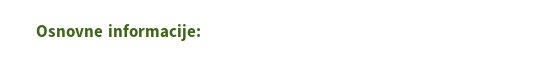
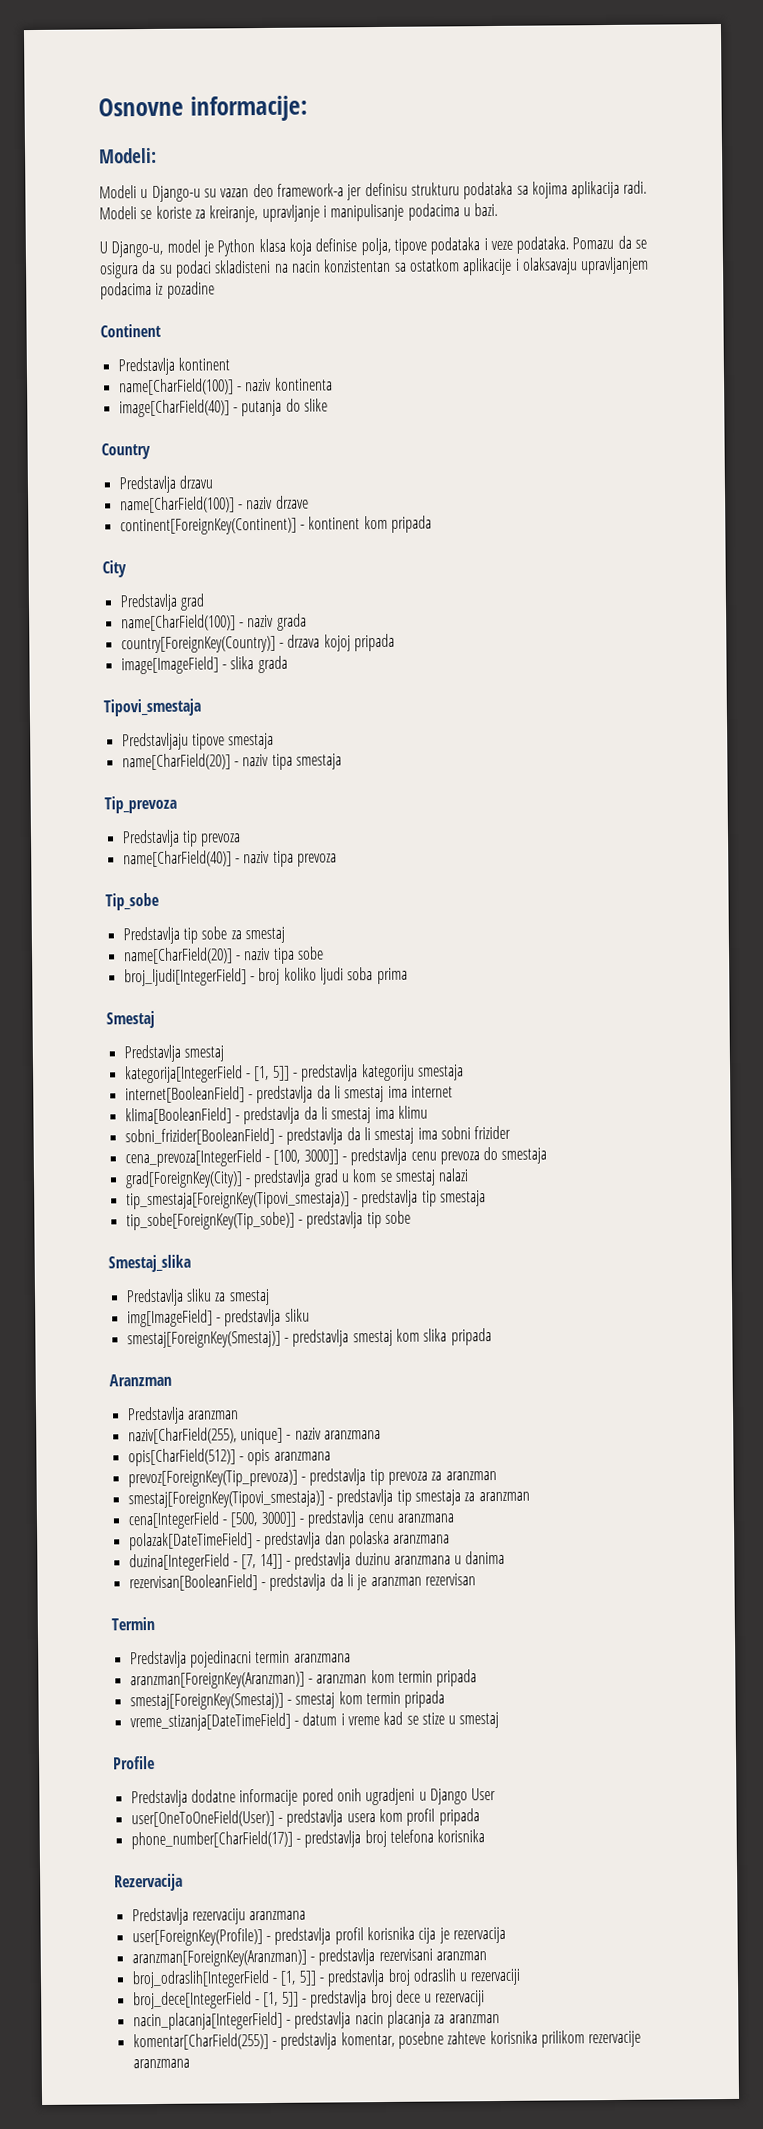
+ Modeli:
+ Modeli u Django-u su vazan deo framework-a jer definisu strukturu podataka sa kojima aplikacija radi. Modeli se koriste za kreiranje, upravljanje i manipulisanje podacima u bazi.
+ U Django-u, model je Python klasa koja definise polja, tipove podataka i veze podataka. Pomazu da se osigura da su podaci skladisteni na nacin konzistentan sa ostatkom aplikacije i olaksavaju upravljanjem podacima iz pozadine
+ Continent
+ Predstavlja kontinent
+ name[CharField(100)] - naziv kontinenta
+ image[CharField(40)] - putanja do slike
+ Country
+ Predstavlja drzavu
+ name[CharField(100)] - naziv drzave
+ continent[ForeignKey(Continent)] - kontinent kom pripada
+ City
+ Predstavlja grad
+ name[CharField(100)] - naziv grada
+ country[ForeignKey(Country)] - drzava kojoj pripada
+ image[ImageField] - slika grada
+ Tipovi_smestaja
+ Predstavljaju tipove smestaja
+ name[CharField(20)] - naziv tipa smestaja
+ Tip_prevoza
+ Predstavlja tip prevoza
+ name[CharField(40)] - naziv tipa prevoza
+ Tip_sobe
+ Predstavlja tip sobe za smestaj
+ name[CharField(20)] - naziv tipa sobe
+ broj_ljudi[IntegerField] - broj koliko ljudi soba prima
+ Smestaj
+ Predstavlja smestaj
+ kategorija[IntegerField - [1, 5]] - predstavlja kategoriju smestaja
+ internet[BooleanField] - predstavlja da li smestaj ima internet
+ klima[BooleanField] - predstavlja da li smestaj ima klimu
+ sobni_frizider[BooleanField] - predstavlja da li smestaj ima sobni frizider
+ cena_prevoza[IntegerField - [100, 3000]] - predstavlja cenu prevoza do smestaja
+ grad[ForeignKey(City)] - predstavlja grad u kom se smestaj nalazi
+ tip_smestaja[ForeignKey(Tipovi_smestaja)] - predstavlja tip smestaja
+ tip_sobe[ForeignKey(Tip_sobe)] - predstavlja tip sobe
+ Smestaj_slika
+ Predstavlja sliku za smestaj
+ img[ImageField] - predstavlja sliku
+ smestaj[ForeignKey(Smestaj)] - predstavlja smestaj kom slika pripada
+ Aranzman
+ Predstavlja aranzman
+ naziv[CharField(255), unique] - naziv aranzmana
+ opis[CharField(512)] - opis aranzmana
+ prevoz[ForeignKey(Tip_prevoza)] - predstavlja tip prevoza za aranzman
+ smestaj[ForeignKey(Tipovi_smestaja)] - predstavlja tip smestaja za aranzman
+ cena[IntegerField - [500, 3000]] - predstavlja cenu aranzmana
+ polazak[DateTimeField] - predstavlja dan polaska aranzmana
+ duzina[IntegerField - [7, 14]] - predstavlja duzinu aranzmana u danima
+ rezervisan[BooleanField] - predstavlja da li je aranzman rezervisan
+ Termin
+ Predstavlja pojedinacni termin aranzmana
+ aranzman[ForeignKey(Aranzman)] - aranzman kom termin pripada
+ smestaj[ForeignKey(Smestaj)] - smestaj kom termin pripada
+ vreme_stizanja[DateTimeField] - datum i vreme kad se stize u smestaj
+ Profile
+ Predstavlja dodatne informacije pored onih ugradjeni u Django User
+ user[OneToOneField(User)] - predstavlja usera kom profil pripada
+ phone_number[CharField(17)] - predstavlja broj telefona korisnika
+ Rezervacija
+ Predstavlja rezervaciju aranzmana
+ user[ForeignKey(Profile)] - predstavlja profil korisnika cija je rezervacija
+ aranzman[ForeignKey(Aranzman)] - predstavlja rezervisani aranzman
+ broj_odraslih[IntegerField - [1, 5]] - predstavlja broj odraslih u rezervaciji
+ broj_dece[IntegerField - [1, 5]] - predstavlja broj dece u rezervaciji
+ nacin_placanja[IntegerField] - predstavlja nacin placanja za aranzman
+ komentar[CharField(255)] - predstavlja komentar, posebne zahteve korisnika prilikom rezervacije aranzmana

